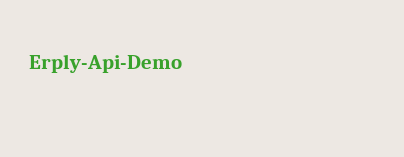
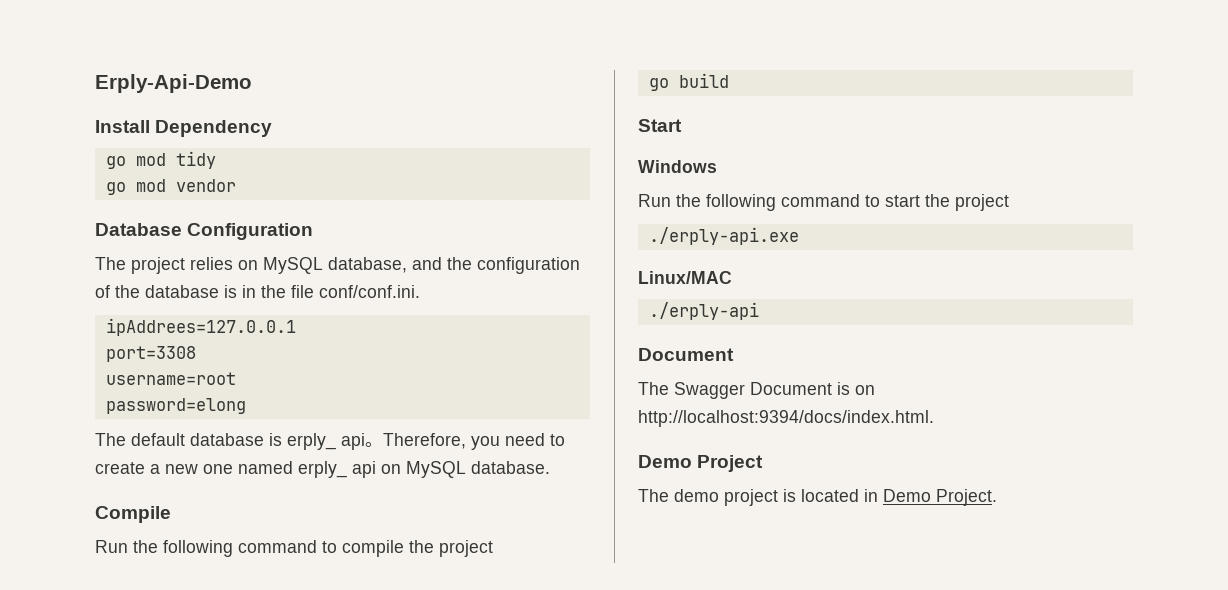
+ Install Dependency
+ go mod tidy
+ go mod vendor
+ Database Configuration
+ The project relies on MySQL database, and the configuration of the database is in the file conf/conf.ini.
+ ipAddrees=127.0.0.1
+ port=3308
+ username=root
+ password=elong
+ The default database is erply_ api。Therefore, you need to create a new one named erply_ api on MySQL database.
+ Compile
+ Run the following command to compile the project
+ go build
+ Start
+ Windows
+ Run the following command to start the project
+ ./erply-api.exe
+ Linux/MAC
+ ./erply-api
+ Document
+ The Swagger Document is on http://localhost:9394/docs/index.html.
+ Demo Project
+ The demo project is located in Demo Project.

